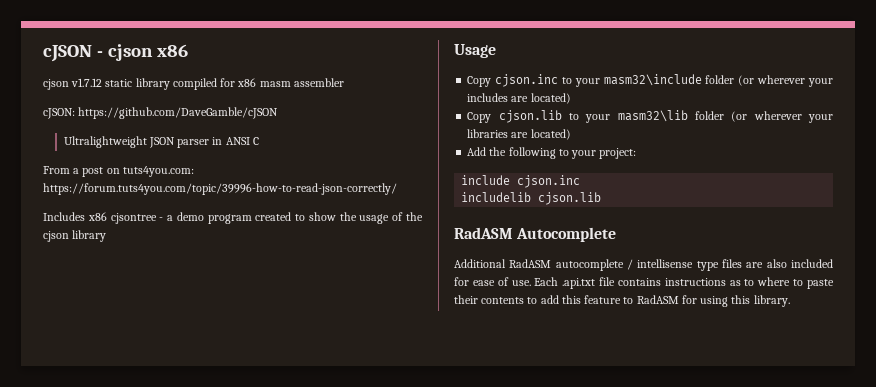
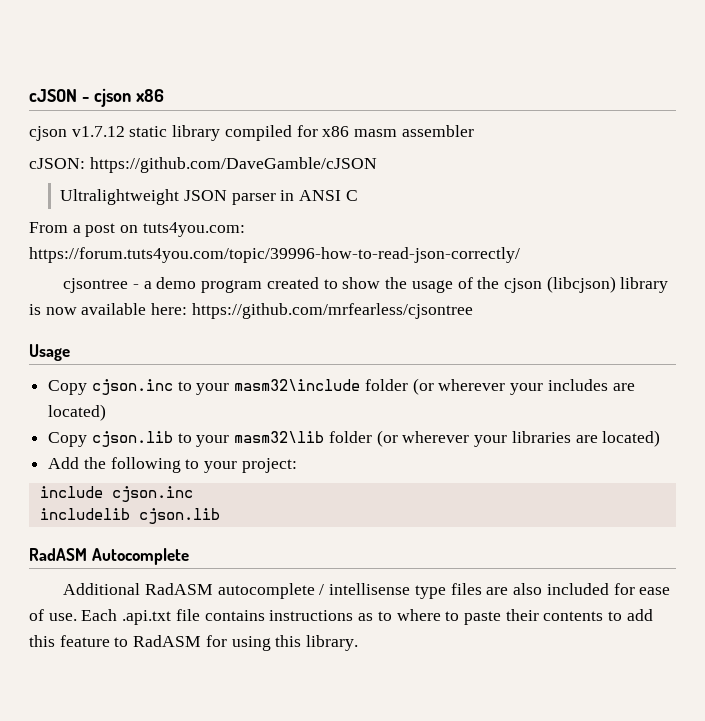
- Includes x86 cjsontree - a demo program created to show the usage of the cjson library
+ cjsontree - a demo program created to show the usage of the cjson (libcjson) library is now available here: https://github.com/mrfearless/cjsontree

